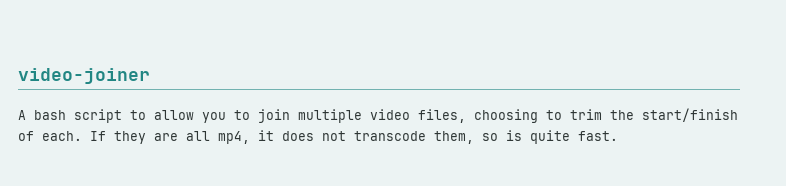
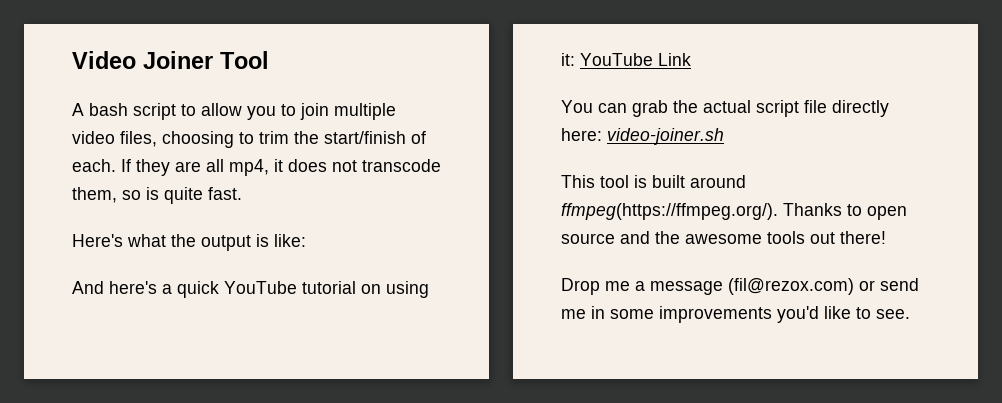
- video-joiner
+ Video Joiner Tool
+ Here's what the output is like:
+ And here's a quick YouTube tutorial on using it: YouTube Link
+ You can grab the actual script file directly here: video-joiner.sh
+ This tool is built around ffmpeg(https://ffmpeg.org/). Thanks to open source and the awesome tools out there!
+ Drop me a message (fil@rezox.com) or send me in some improvements you'd like to see.

